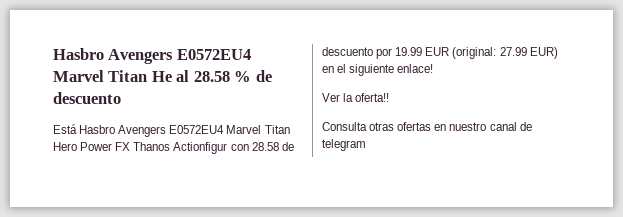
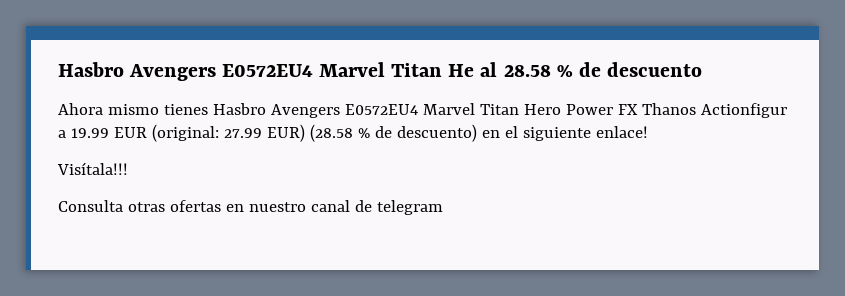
- Está Hasbro Avengers E0572EU4 Marvel Titan Hero Power FX Thanos Actionfigur con 28.58 de descuento por 19.99 EUR (original: 27.99 EUR) en el siguiente enlace!
+ Ahora mismo tienes Hasbro Avengers E0572EU4 Marvel Titan Hero Power FX Thanos Actionfigur a 19.99 EUR (original: 27.99 EUR) (28.58 % de descuento) en el siguiente enlace!
- Ver la oferta!!
+ Visítala!!!

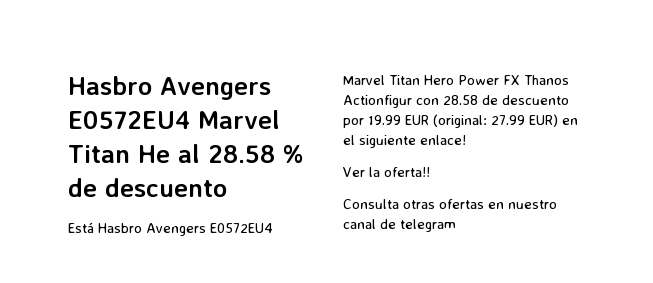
- Ahora mismo tienes Hasbro Avengers E0572EU4 Marvel Titan Hero Power FX Thanos Actionfigur a 19.99 EUR (original: 27.99 EUR) (28.58 % de descuento) en el siguiente enlace!
+ Está Hasbro Avengers E0572EU4 Marvel Titan Hero Power FX Thanos Actionfigur con 28.58 de descuento por 19.99 EUR (original: 27.99 EUR) en el siguiente enlace!
- Visítala!!!
+ Ver la oferta!!

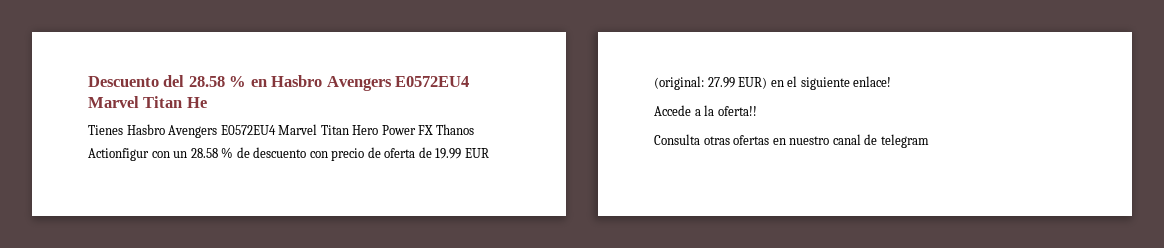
- Hasbro Avengers E0572EU4 Marvel Titan He al 28.58 % de descuento
- Está Hasbro Avengers E0572EU4 Marvel Titan Hero Power FX Thanos Actionfigur con 28.58 de descuento por 19.99 EUR (original: 27.99 EUR) en el siguiente enlace!
+ Descuento del 28.58 % en Hasbro Avengers E0572EU4 Marvel Titan He
+ Tienes Hasbro Avengers E0572EU4 Marvel Titan Hero Power FX Thanos Actionfigur con un 28.58 % de descuento con precio de oferta de 19.99 EUR (original: 27.99 EUR) en el siguiente enlace!
- Ver la oferta!!
+ Accede a la oferta!!

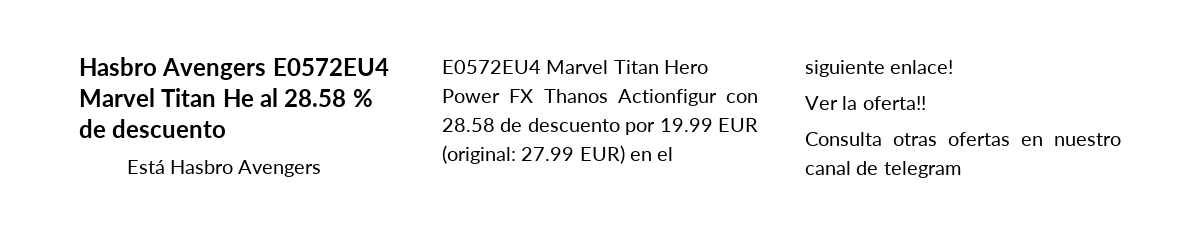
- Descuento del 28.58 % en Hasbro Avengers E0572EU4 Marvel Titan He
- Tienes Hasbro Avengers E0572EU4 Marvel Titan Hero Power FX Thanos Actionfigur con un 28.58 % de descuento con precio de oferta de 19.99 EUR (original: 27.99 EUR) en el siguiente enlace!
+ Hasbro Avengers E0572EU4 Marvel Titan He al 28.58 % de descuento
+ Está Hasbro Avengers E0572EU4 Marvel Titan Hero Power FX Thanos Actionfigur con 28.58 de descuento por 19.99 EUR (original: 27.99 EUR) en el siguiente enlace!
- Accede a la oferta!!
+ Ver la oferta!!

